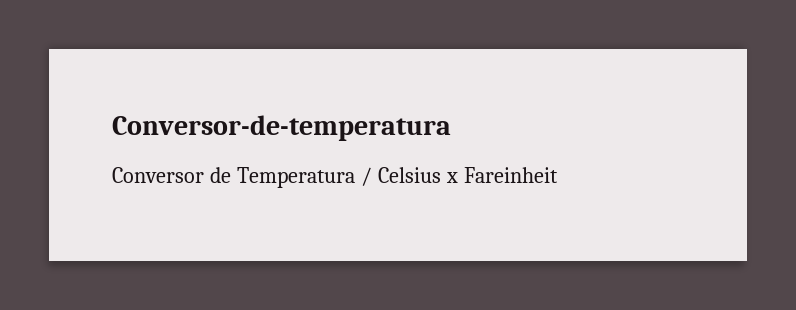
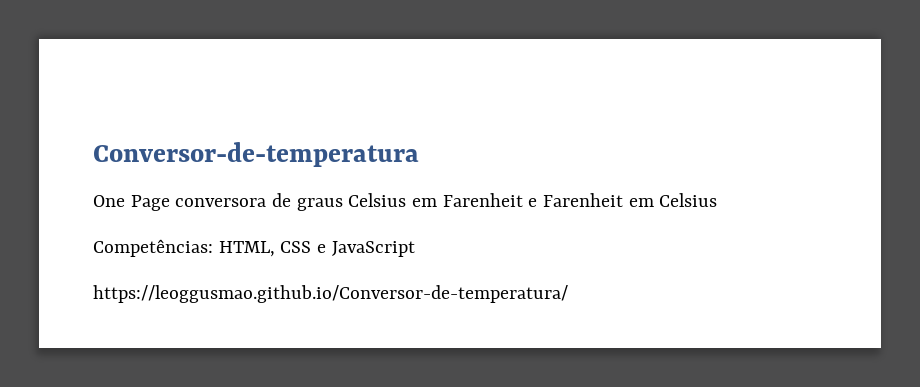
- Conversor de Temperatura / Celsius x Fareinheit
+ One Page conversora de graus Celsius em Farenheit e Farenheit em Celsius
+ Competências: HTML, CSS e JavaScript
+ https://leoggusmao.github.io/Conversor-de-temperatura/

